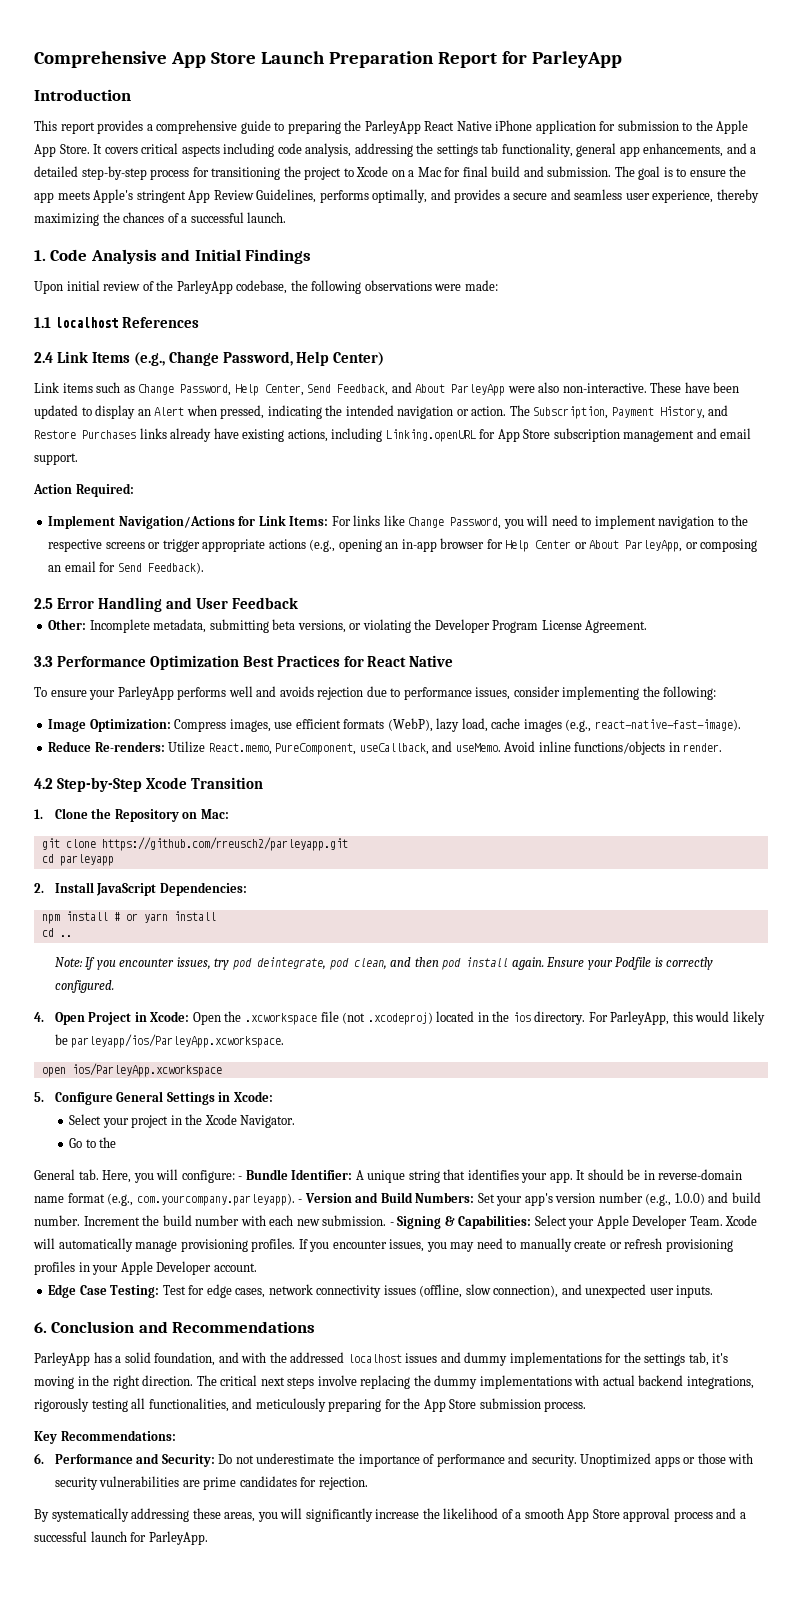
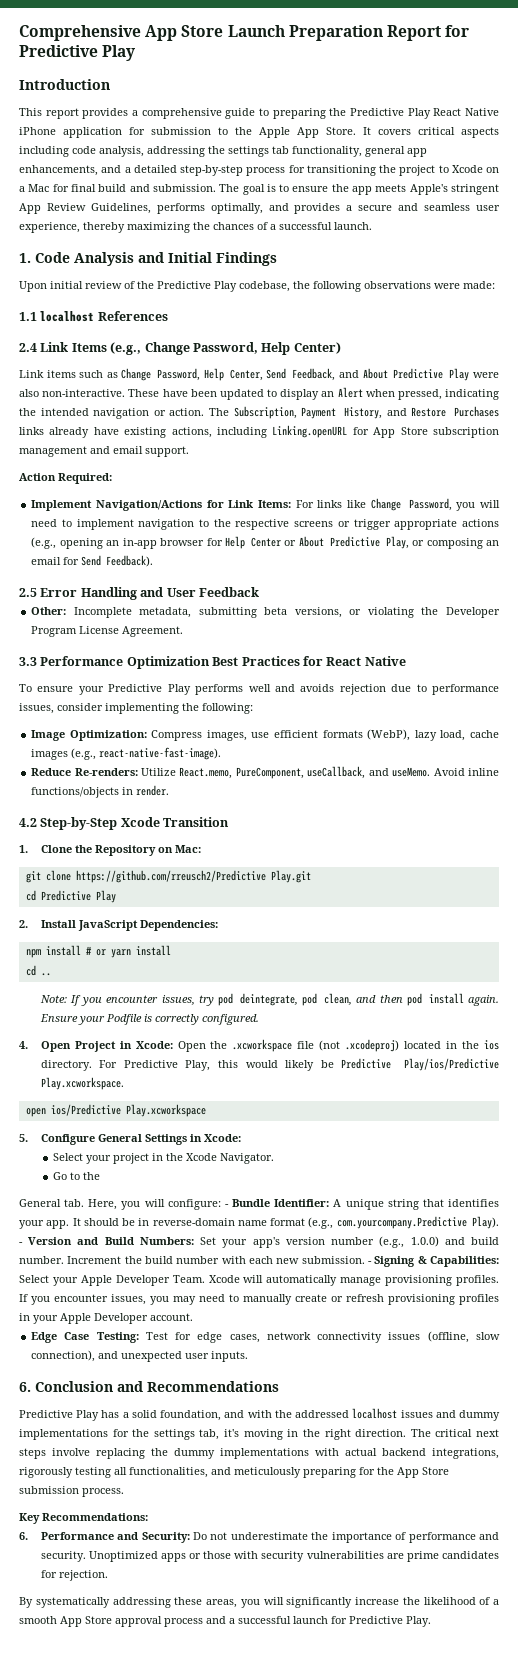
- Comprehensive App Store Launch Preparation Report for ParleyApp
+ Comprehensive App Store Launch Preparation Report for Predictive Play
- This report provides a comprehensive guide to preparing the ParleyApp React Native iPhone application for submission to the Apple App Store.
+ This report provides a comprehensive guide to preparing the Predictive Play React Native iPhone application for submission to the Apple App Store.
- Upon initial review of the ParleyApp codebase, the following observations were made:
+ Upon initial review of the Predictive Play codebase, the following observations were made:
- Link items such as Change Password, Help Center, Send Feedback, and About ParleyApp were also non-interactive.
+ Link items such as Change Password, Help Center, Send Feedback, and About Predictive Play were also non-interactive.
- Implement Navigation/Actions for Link Items: For links like Change Password, you will need to implement navigation to the respective screens or trigger appropriate actions (e.g., opening an in-app browser for Help Center or About ParleyApp, or composing an email for Send Feedback).
+ Implement Navigation/Actions for Link Items: For links like Change Password, you will need to implement navigation to the respective screens or trigger appropriate actions (e.g., opening an in-app browser for Help Center or About Predictive Play, or composing an email for Send Feedback).
- To ensure your ParleyApp performs well and avoids rejection due to performance issues, consider implementing the following:
+ To ensure your Predictive Play performs well and avoids rejection due to performance issues, consider implementing the following:
- git clone https://github.com/rreusch2/parleyapp.git
- cd parleyapp
+ git clone https://github.com/rreusch2/Predictive Play.git
+ cd Predictive Play
- For ParleyApp, this would likely be parleyapp/ios/ParleyApp.xcworkspace.
+ For Predictive Play, this would likely be Predictive Play/ios/Predictive Play.xcworkspace.
- open ios/ParleyApp.xcworkspace
+ open ios/Predictive Play.xcworkspace
- It should be in reverse-domain name format (e.g., com.yourcompany.parleyapp). - Version and Build Numbers: Set your app's version number (e.g., 1.0.0) and build number.
+ It should be in reverse-domain name format (e.g., com.yourcompany.Predictive Play). - Version and Build Numbers: Set your app's version number (e.g., 1.0.0) and build number.
- ParleyApp has a solid foundation, and with the addressed localhost issues and dummy implementations for the settings tab, it's moving in the right direction.
+ Predictive Play has a solid foundation, and with the addressed localhost issues and dummy implementations for the settings tab, it's moving in the right direction.
- By systematically addressing these areas, you will significantly increase the likelihood of a smooth App Store approval process and a successful launch for ParleyApp.
+ By systematically addressing these areas, you will significantly increase the likelihood of a smooth App Store approval process and a successful launch for Predictive Play.

